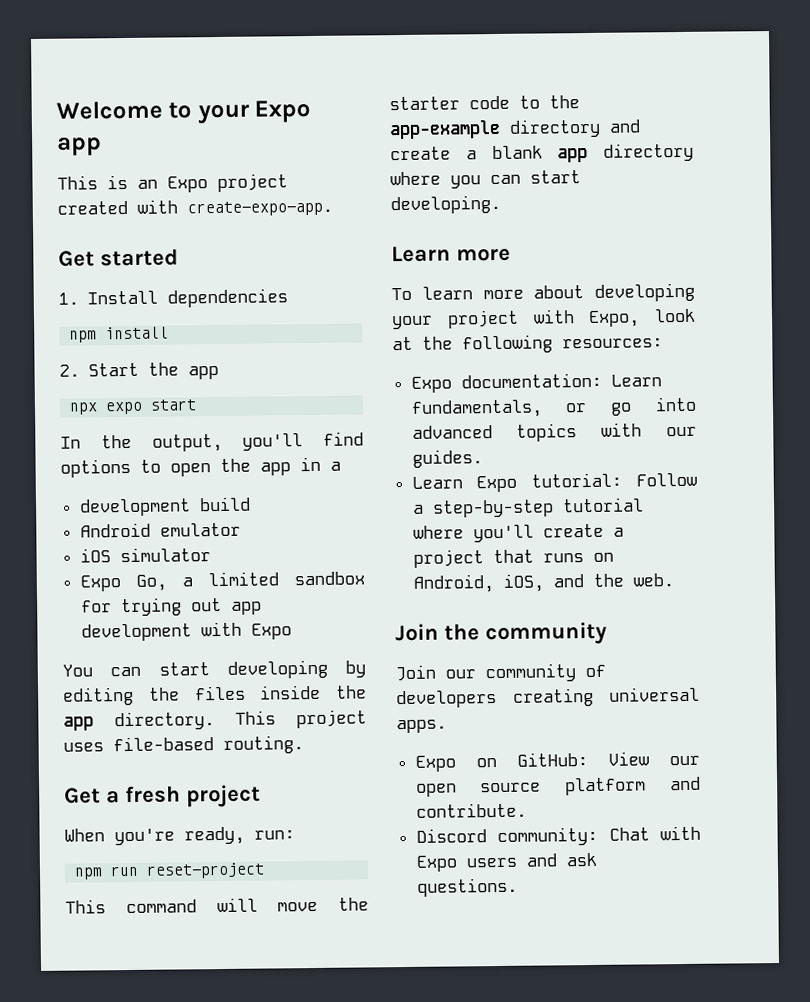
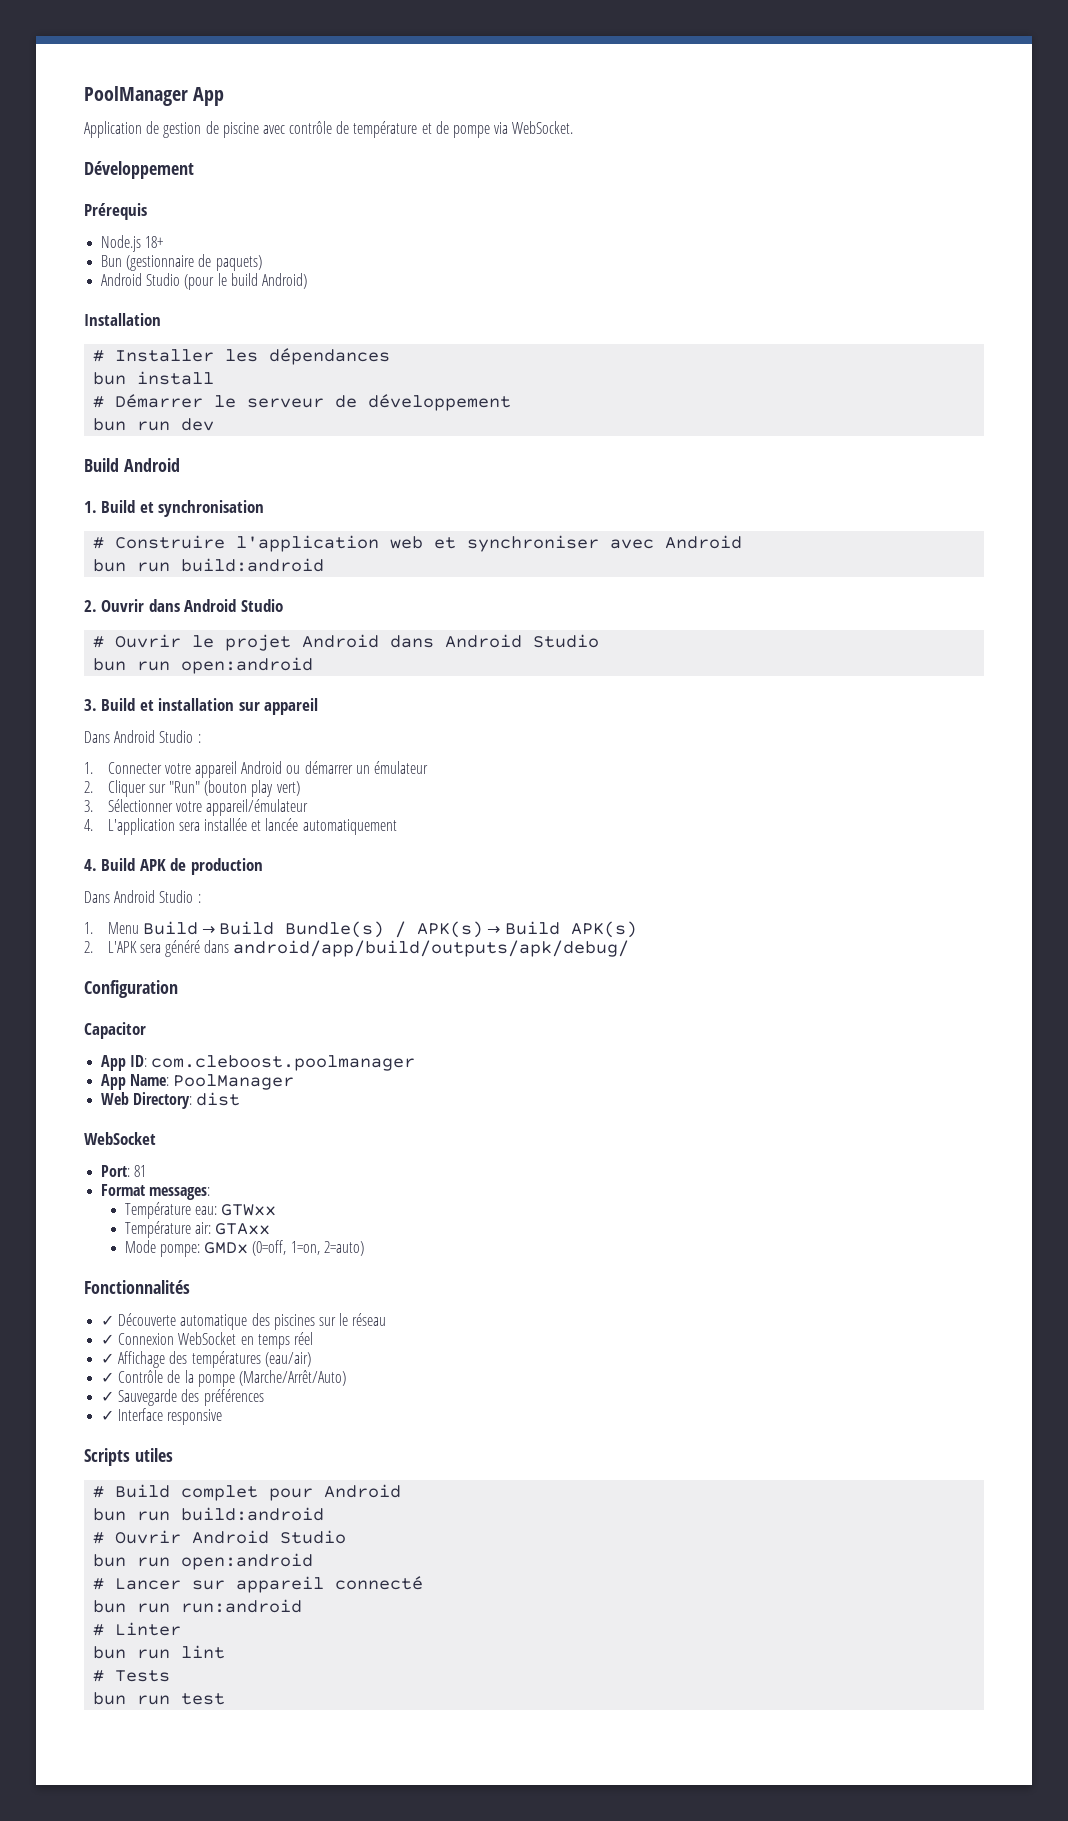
- Welcome to your Expo app
- This is an Expo project created with create-expo-app.
- Get started
- 1. Install dependencies
- npm install
- 2. Start the app
- npx expo start
- In the output, you'll find options to open the app in a
- development build
- Android emulator
- iOS simulator
- Expo Go, a limited sandbox for trying out app development with Expo
- You can start developing by editing the files inside the app directory. This project uses file-based routing.
- Get a fresh project
- When you're ready, run:
- npm run reset-project
- This command will move the starter code to the app-example directory and create a blank app directory where you can start developing.
- Learn more
- To learn more about developing your project with Expo, look at the following resources:
- Expo documentation: Learn fundamentals, or go into advanced topics with our guides.
- Learn Expo tutorial: Follow a step-by-step tutorial where you'll create a project that runs on Android, iOS, and the web.
- Join the community
- Join our community of developers creating universal apps.
- Expo on GitHub: View our open source platform and contribute.
- Discord community: Chat with Expo users and ask questions.
+ PoolManager App
+ Application de gestion de piscine avec contrôle de température et de pompe via WebSocket.
+ Développement
+ Prérequis
+ Node.js 18+
+ Bun (gestionnaire de paquets)
+ Android Studio (pour le build Android)
+ Installation
+ # Installer les dépendances
+ bun install
+ # Démarrer le serveur de développement
+ bun run dev
+ Build Android
+ 1. Build et synchronisation
+ # Construire l'application web et synchroniser avec Android
+ bun run build:android
+ 2. Ouvrir dans Android Studio
+ # Ouvrir le projet Android dans Android Studio
+ bun run open:android
+ 3. Build et installation sur appareil
+ Dans Android Studio :
+ 1. Connecter votre appareil Android ou démarrer un émulateur
+ 2. Cliquer sur "Run" (bouton play vert)
+ 3. Sélectionner votre appareil/émulateur
+ 4. L'application sera installée et lancée automatiquement
+ 4. Build APK de production
+ Dans Android Studio :
+ 1. Menu Build → Build Bundle(s) / APK(s) → Build APK(s)
+ 2. L'APK sera généré dans android/app/build/outputs/apk/debug/
+ Configuration
+ Capacitor
+ App ID: com.cleboost.poolmanager
+ App Name: PoolManager
+ Web Directory: dist
+ WebSocket
+ Port: 81
+ Format messages:
+ Température eau: GTWxx
+ Température air: GTAxx
+ Mode pompe: GMDx (0=off, 1=on, 2=auto)
+ Fonctionnalités
+ ✓ Découverte automatique des piscines sur le réseau
+ ✓ Connexion WebSocket en temps réel
+ ✓ Affichage des températures (eau/air)
+ ✓ Contrôle de la pompe (Marche/Arrêt/Auto)
+ ✓ Sauvegarde des préférences
+ ✓ Interface responsive
+ Scripts utiles
+ # Build complet pour Android
+ bun run build:android
+ # Ouvrir Android Studio
+ bun run open:android
+ # Lancer sur appareil connecté
+ bun run run:android
+ # Linter
+ bun run lint
+ # Tests
+ bun run test

